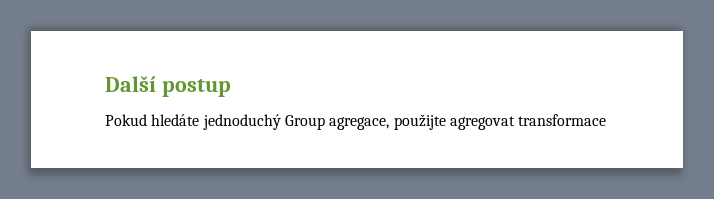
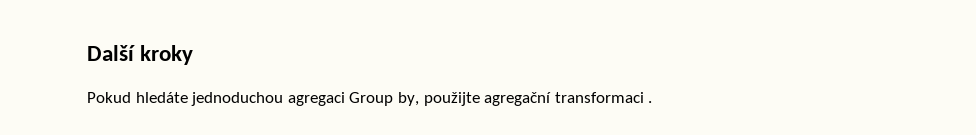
- Další postup
+ Další kroky
- Pokud hledáte jednoduchý Group agregace, použijte agregovat transformace
+ Pokud hledáte jednoduchou agregaci Group by, použijte agregační transformaci .

